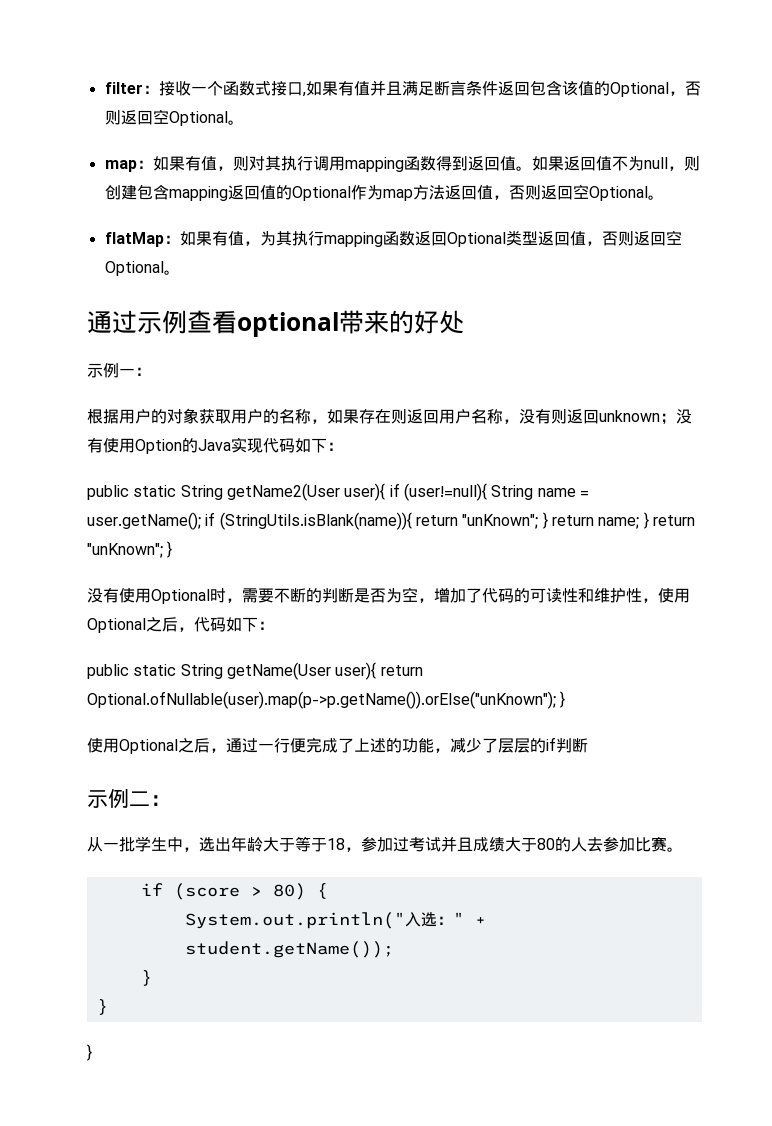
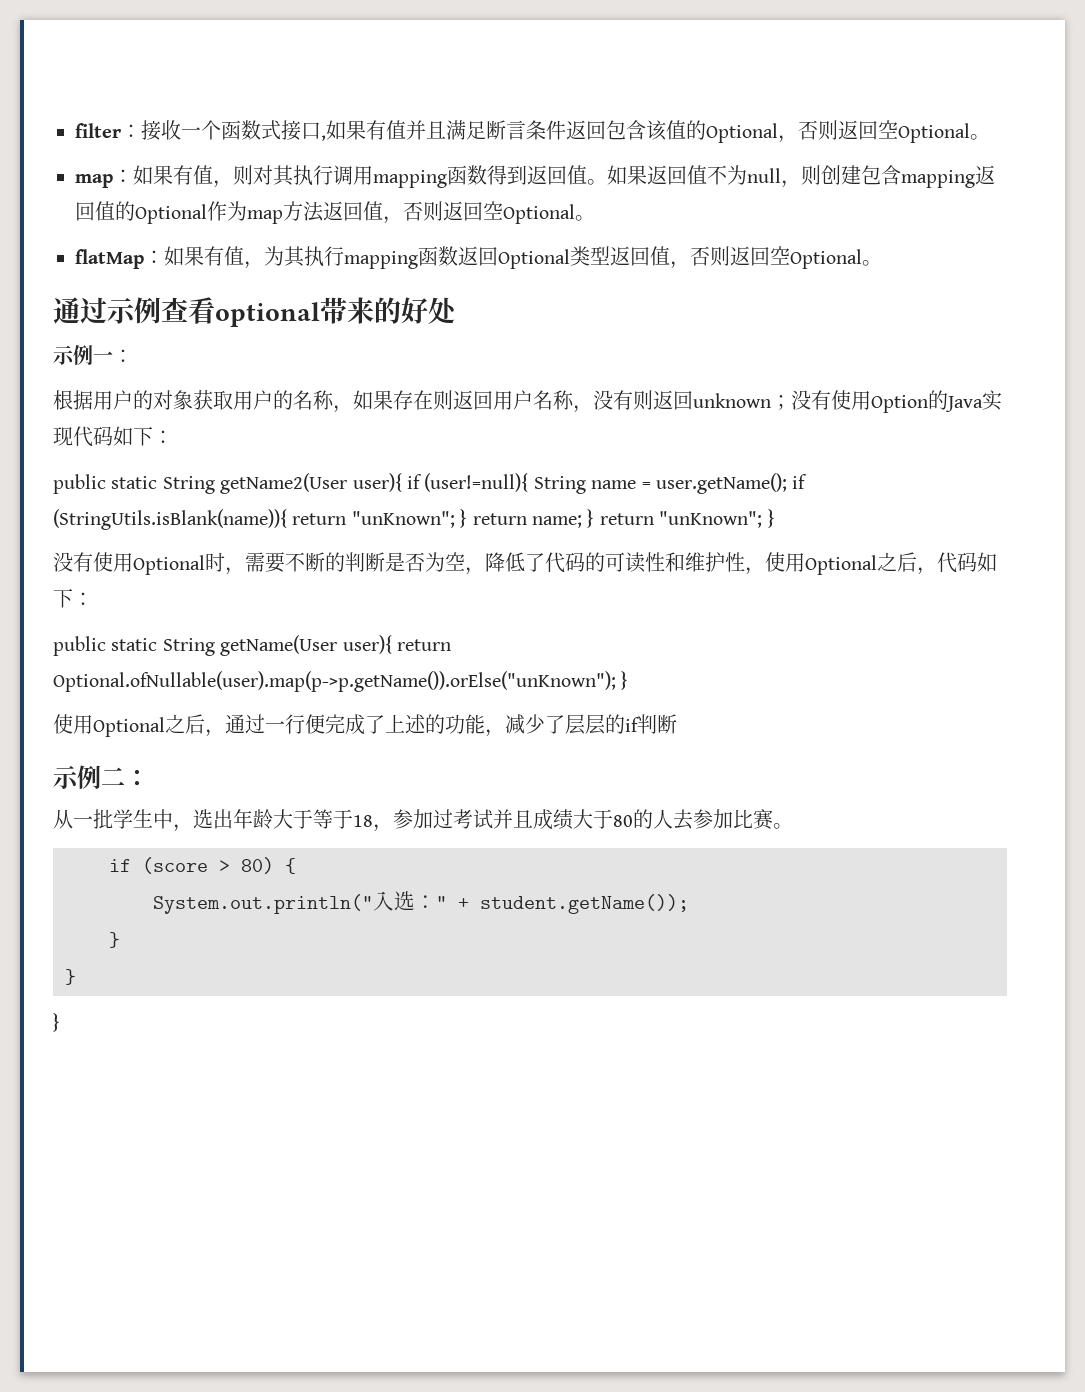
- 没有使用Optional时，需要不断的判断是否为空，增加了代码的可读性和维护性，使用Optional之后，代码如下：
+ 没有使用Optional时，需要不断的判断是否为空，降低了代码的可读性和维护性，使用Optional之后，代码如下：

